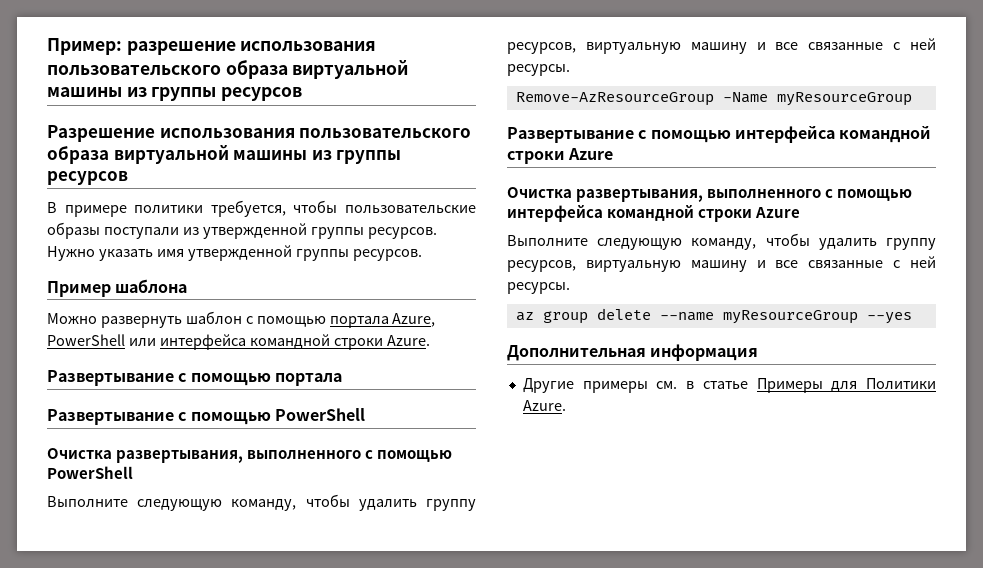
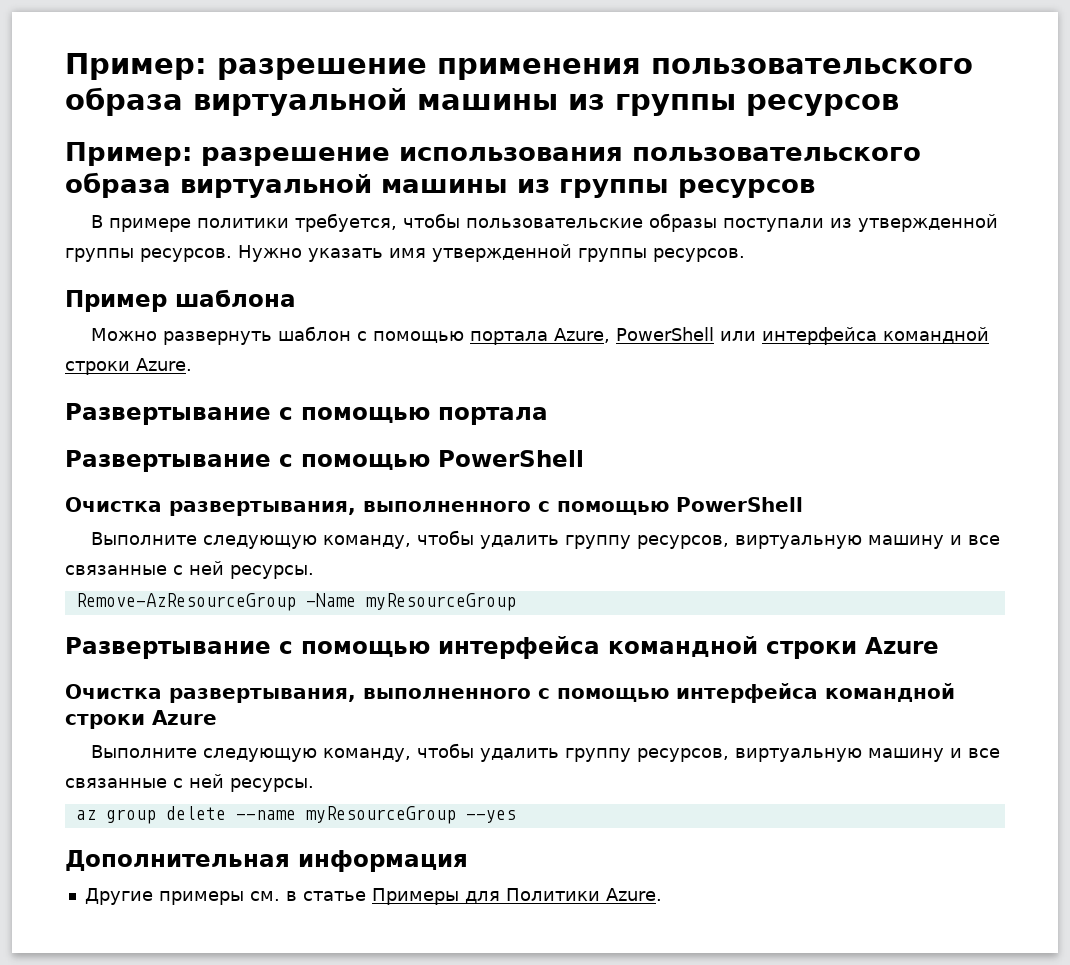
+ Пример: разрешение применения пользовательского образа виртуальной машины из группы ресурсов
  Пример: разрешение использования пользовательского образа виртуальной машины из группы ресурсов
- Разрешение использования пользовательского образа виртуальной машины из группы ресурсов

